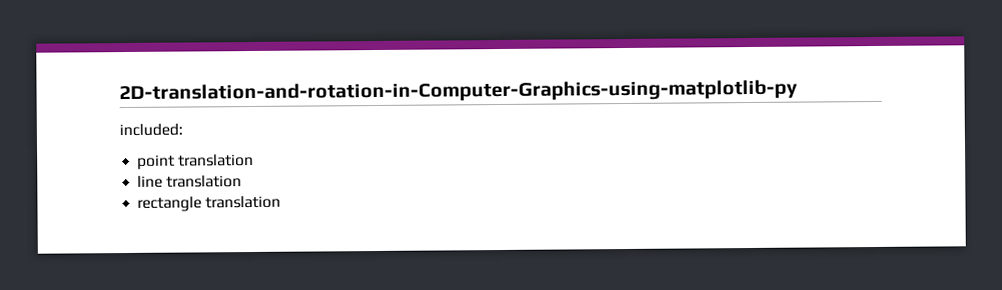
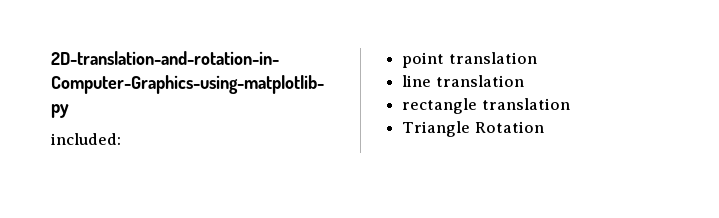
+ Triangle Rotation

